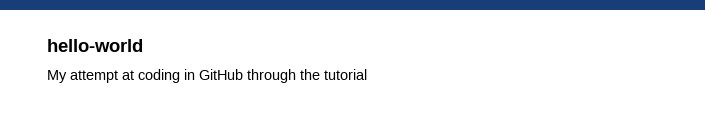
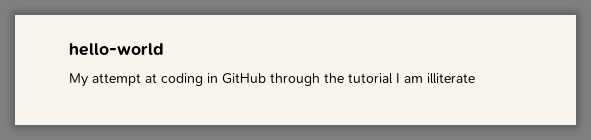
- My attempt at coding in GitHub through the tutorial
+ My attempt at coding in GitHub through the tutorial I am illiterate

